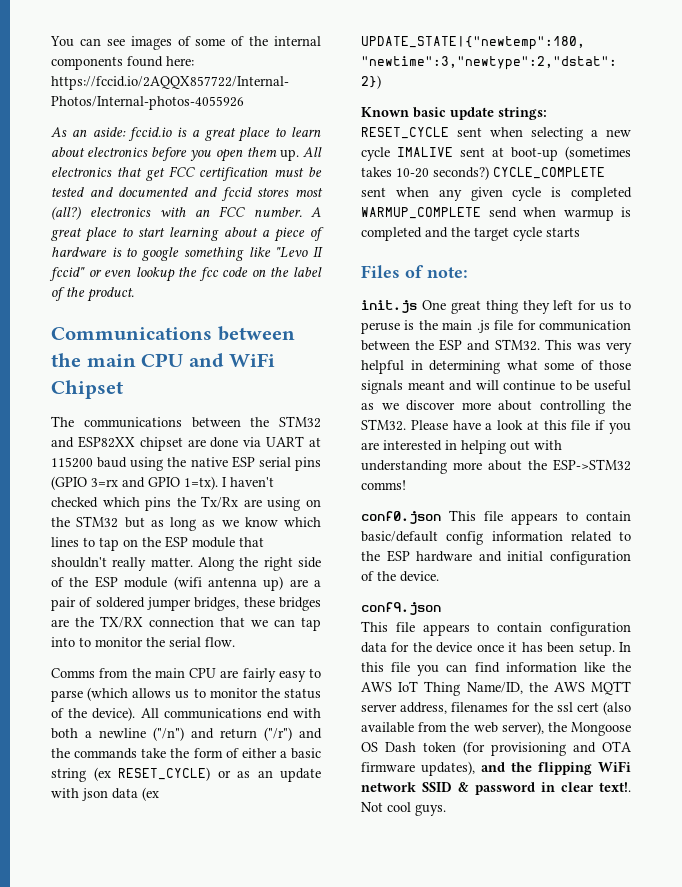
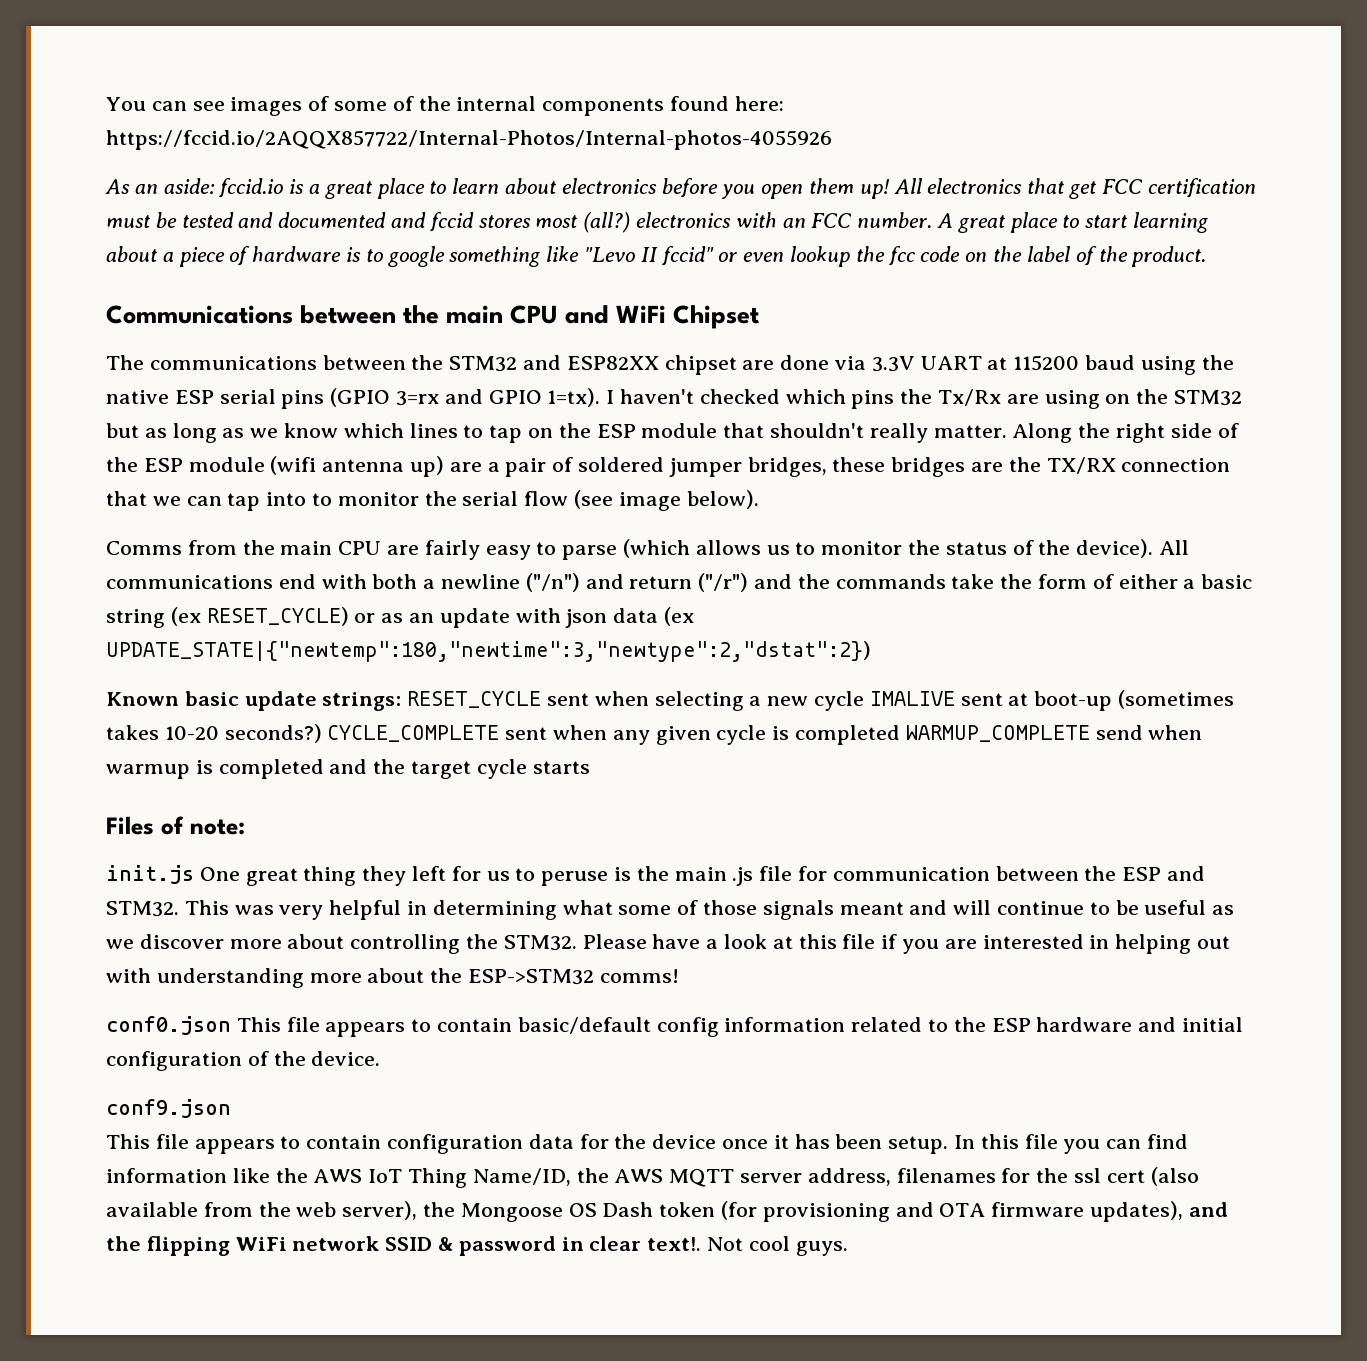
- As an aside: fccid.io is a great place to learn about electronics before you open them up.
+ As an aside: fccid.io is a great place to learn about electronics before you open them up!
- The communications between the STM32 and ESP82XX chipset are done via UART at 115200 baud using the native ESP serial pins (GPIO 3=rx and GPIO 1=tx).
+ The communications between the STM32 and ESP82XX chipset are done via 3.3V UART at 115200 baud using the native ESP serial pins (GPIO 3=rx and GPIO 1=tx).
- Along the right side of the ESP module (wifi antenna up) are a pair of soldered jumper bridges, these bridges are the TX/RX connection that we can tap into to monitor the serial flow.
+ Along the right side of the ESP module (wifi antenna up) are a pair of soldered jumper bridges, these bridges are the TX/RX connection that we can tap into to monitor the serial flow (see image below).

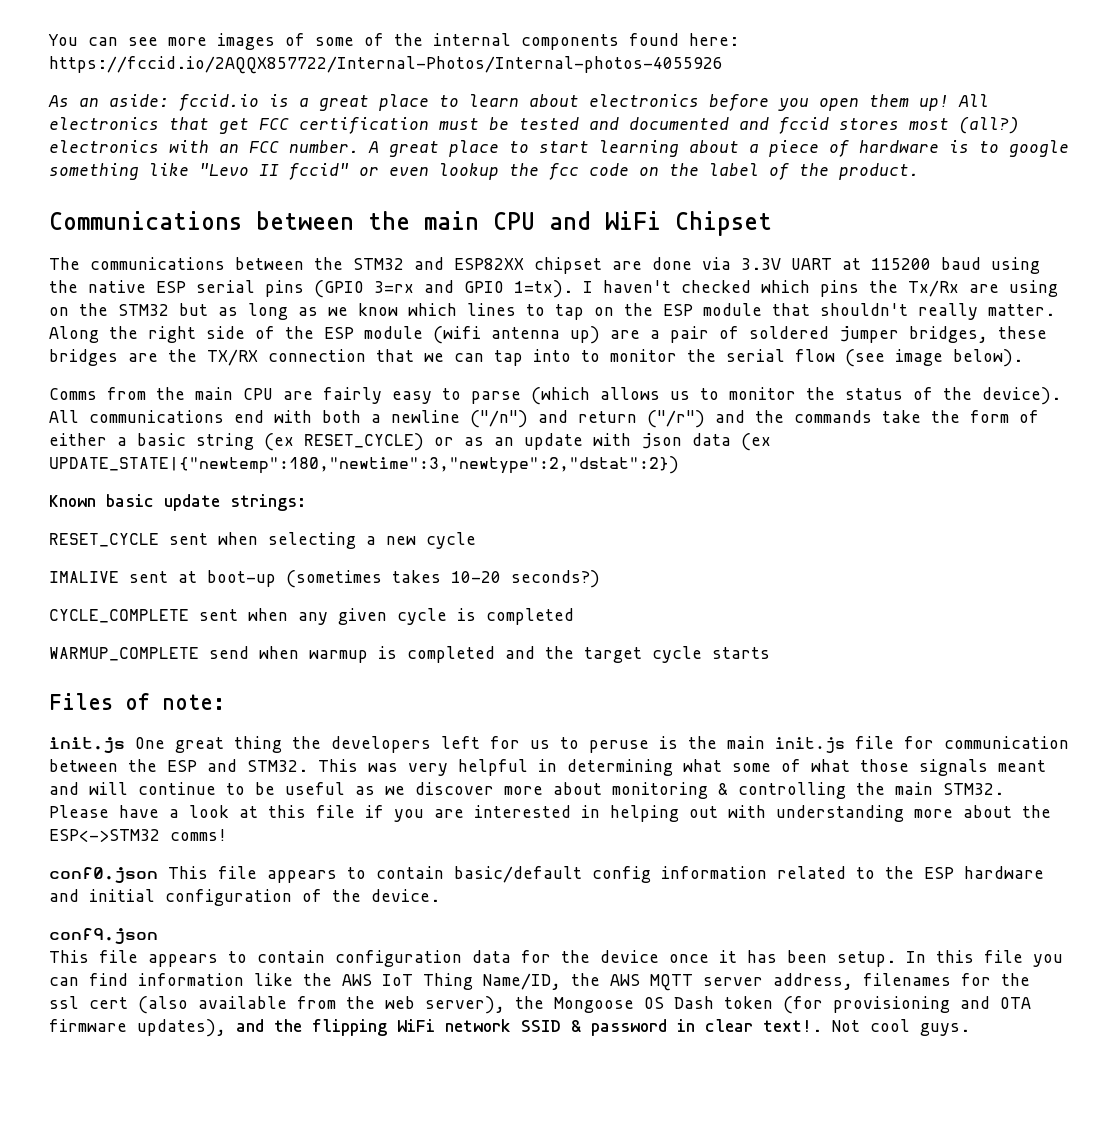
- You can see images of some of the internal components found here: https://fccid.io/2AQQX857722/Internal-Photos/Internal-photos-4055926
+ You can see more images of some of the internal components found here: https://fccid.io/2AQQX857722/Internal-Photos/Internal-photos-4055926
- Known basic update strings: RESET_CYCLE sent when selecting a new cycle IMALIVE sent at boot-up (sometimes takes 10-20 seconds?) CYCLE_COMPLETE sent when any given cycle is completed WARMUP_COMPLETE send when warmup is completed and the target cycle starts
+ Known basic update strings:
+ RESET_CYCLE sent when selecting a new cycle
+ IMALIVE sent at boot-up (sometimes takes 10-20 seconds?)
+ CYCLE_COMPLETE sent when any given cycle is completed
+ WARMUP_COMPLETE send when warmup is completed and the target cycle starts
- init.js One great thing they left for us to peruse is the main .js file for communication between the ESP and STM32.
+ init.js One great thing the developers left for us to peruse is the main init.js file for communication between the ESP and STM32.
- This was very helpful in determining what some of those signals meant and will continue to be useful as we discover more about controlling the STM32.
+ This was very helpful in determining what some of what those signals meant and will continue to be useful as we discover more about monitoring & controlling the main STM32.
- Please have a look at this file if you are interested in helping out with understanding more about the ESP->STM32 comms!
+ Please have a look at this file if you are interested in helping out with understanding more about the ESP<->STM32 comms!

